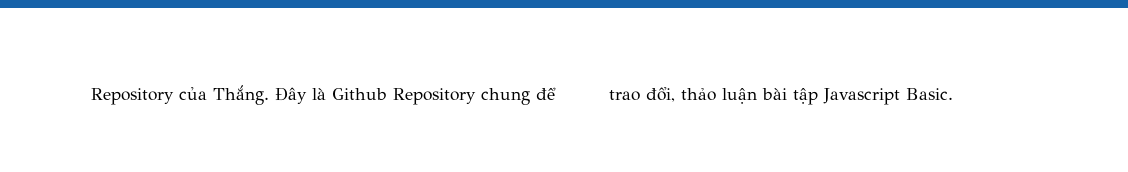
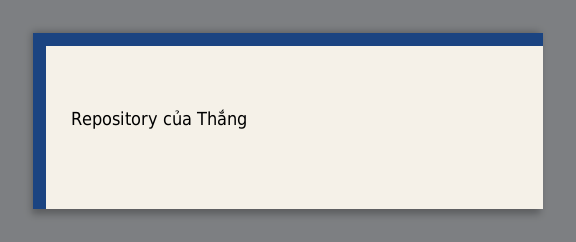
- Repository của Thắng. Đây là Github Repository chung để trao đổi, thảo luận bài tập Javascript Basic.
+ Repository của Thắng

